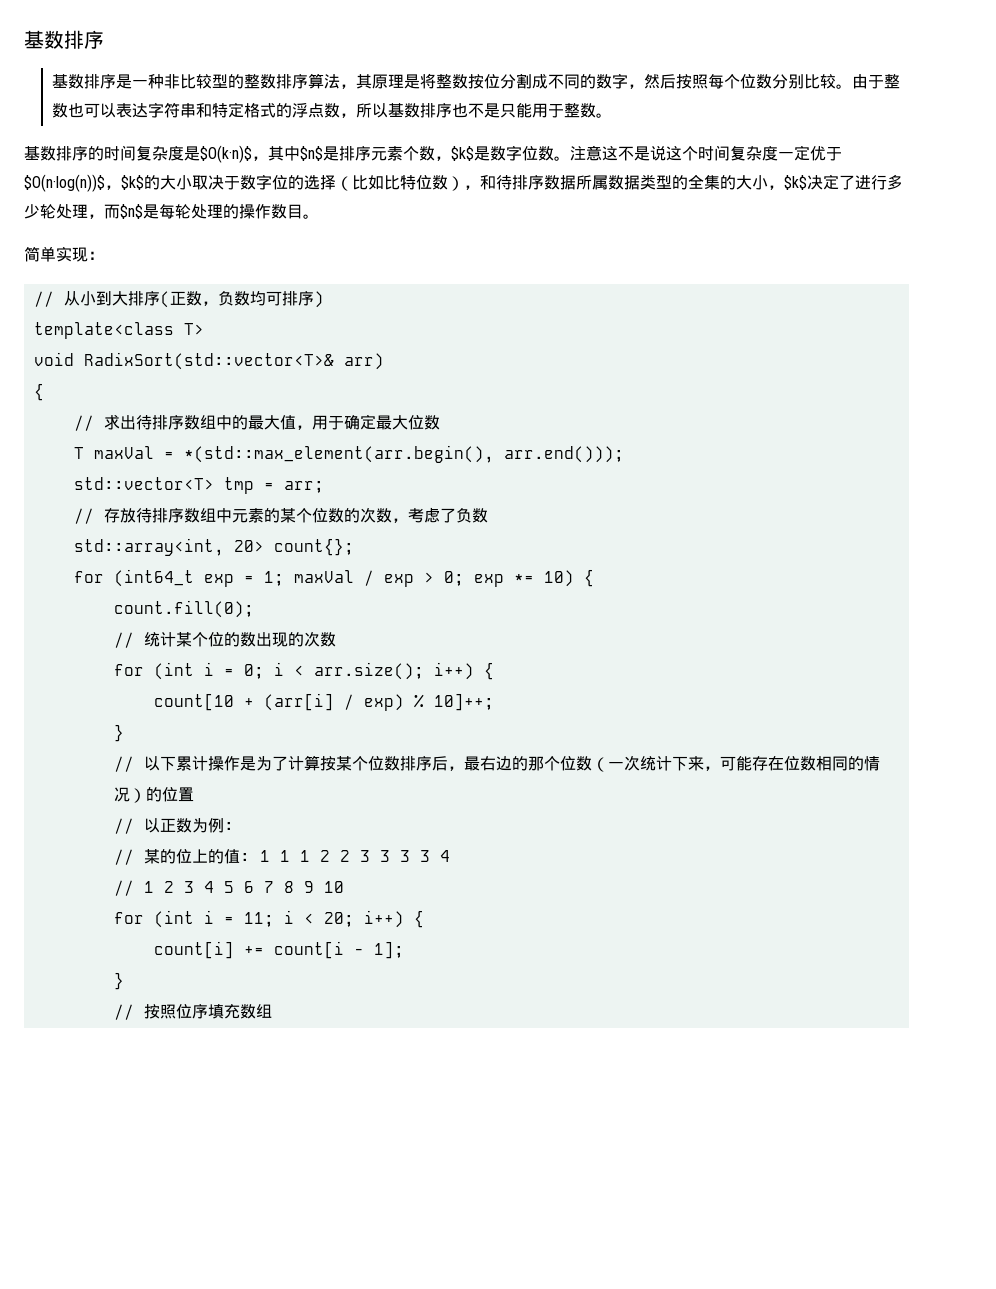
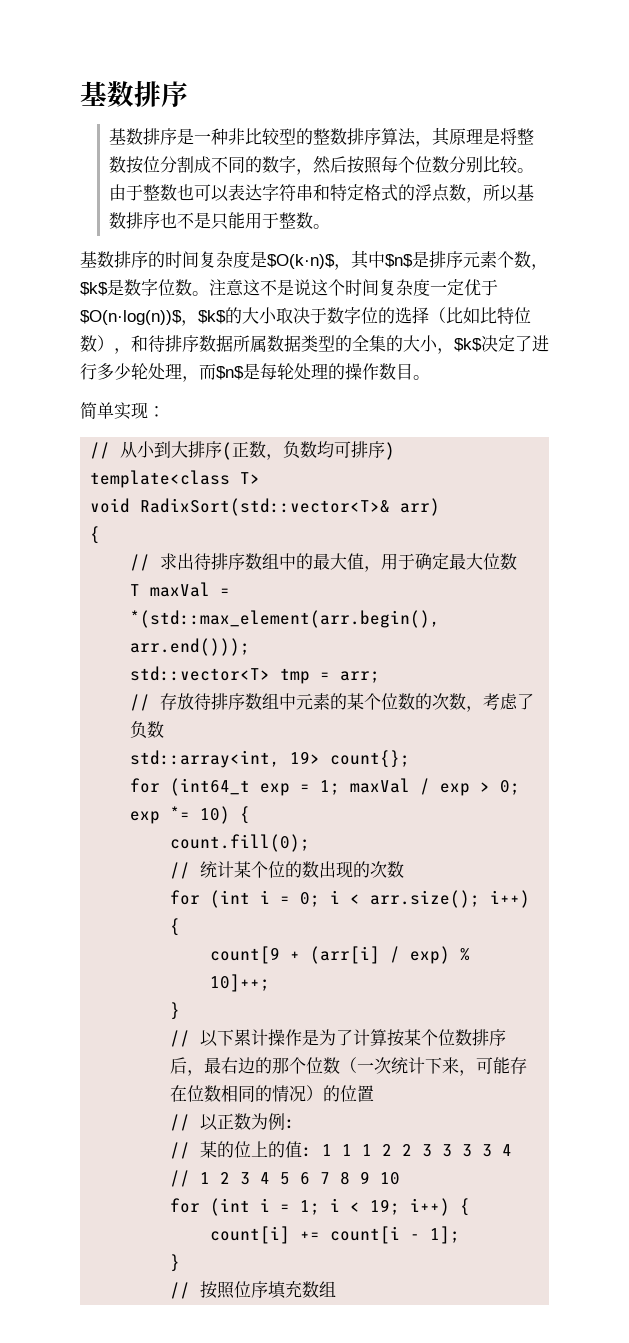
- std::array<int, 20> count{};
+ std::array<int, 19> count{};
- count[10 + (arr[i] / exp) % 10]++;
+ count[9 + (arr[i] / exp) % 10]++;
- for (int i = 11; i < 20; i++) {
+ for (int i = 1; i < 19; i++) {

